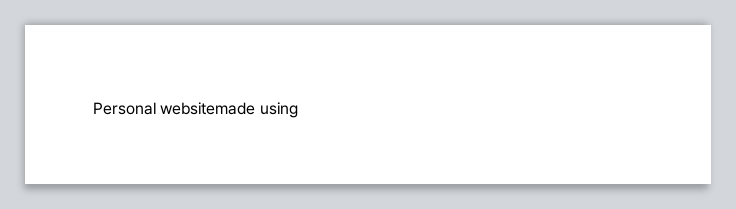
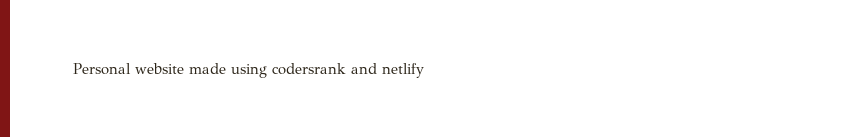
- Personal websitemade using
+ Personal website made using codersrank and netlify

